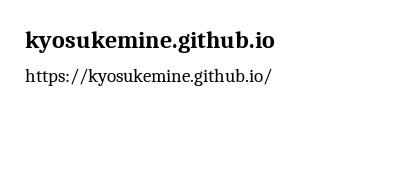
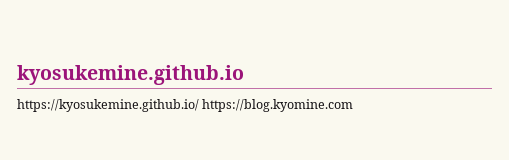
- https://kyosukemine.github.io/
+ https://kyosukemine.github.io/ https://blog.kyomine.com

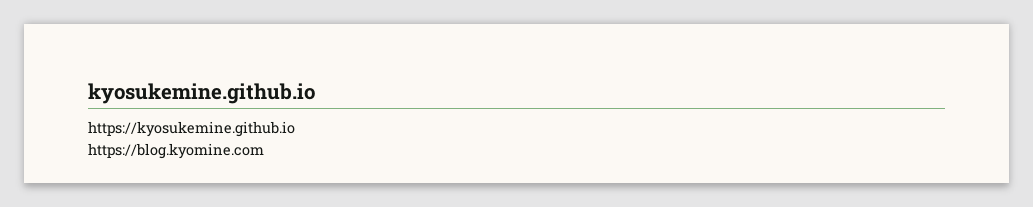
- https://kyosukemine.github.io/ https://blog.kyomine.com
+ https://kyosukemine.github.io
+ https://blog.kyomine.com

